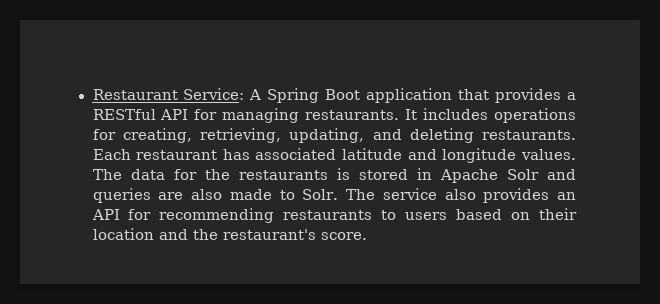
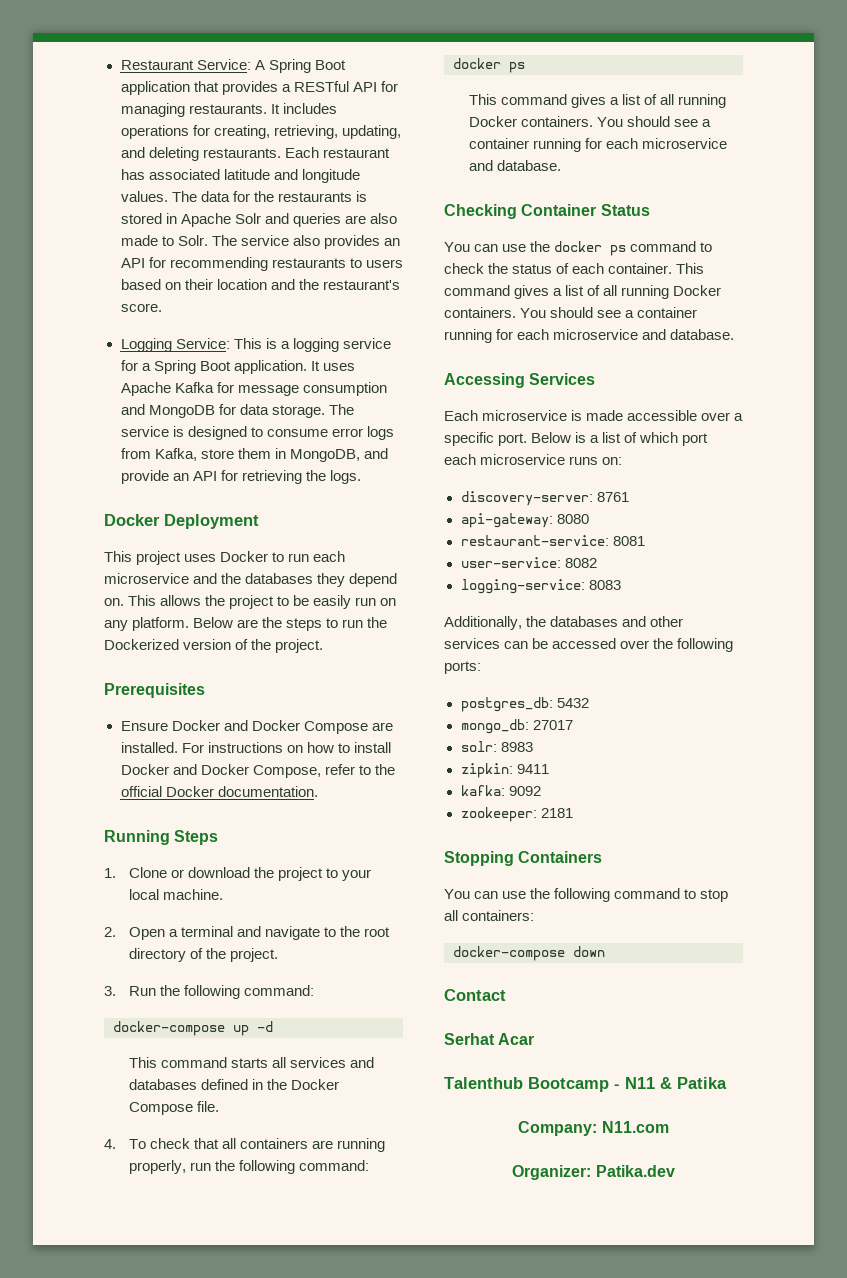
+ Logging Service: This is a logging service for a Spring Boot application. It uses Apache Kafka for message consumption and MongoDB for data storage. The service is designed to consume error logs from Kafka, store them in MongoDB, and provide an API for retrieving the logs.
+ Docker Deployment
+ This project uses Docker to run each microservice and the databases they depend on. This allows the project to be easily run on any platform. Below are the steps to run the Dockerized version of the project.
+ Prerequisites
+ Ensure Docker and Docker Compose are installed. For instructions on how to install Docker and Docker Compose, refer to the official Docker documentation.
+ Running Steps
+ 1. Clone or download the project to your local machine.
+ 2. Open a terminal and navigate to the root directory of the project.
+ 3. Run the following command:
+ docker-compose up -d
+ This command starts all services and databases defined in the Docker Compose file.
+ 4. To check that all containers are running properly, run the following command:
+ docker ps
+ This command gives a list of all running Docker containers. You should see a container running for each microservice and database.
+ Checking Container Status
+ You can use the docker ps command to check the status of each container. This command gives a list of all running Docker containers. You should see a container running for each microservice and database.
+ Accessing Services
+ Each microservice is made accessible over a specific port. Below is a list of which port each microservice runs on:
+ discovery-server: 8761
+ api-gateway: 8080
+ restaurant-service: 8081
+ user-service: 8082
+ logging-service: 8083
+ Additionally, the databases and other services can be accessed over the following ports:
+ postgres_db: 5432
+ mongo_db: 27017
+ solr: 8983
+ zipkin: 9411
+ kafka: 9092
+ zookeeper: 2181
+ Stopping Containers
+ You can use the following command to stop all containers:
+ docker-compose down
+ Contact
+ Serhat Acar
+ Talenthub Bootcamp - N11 & Patika
+ Company: N11.com
+ Organizer: Patika.dev

